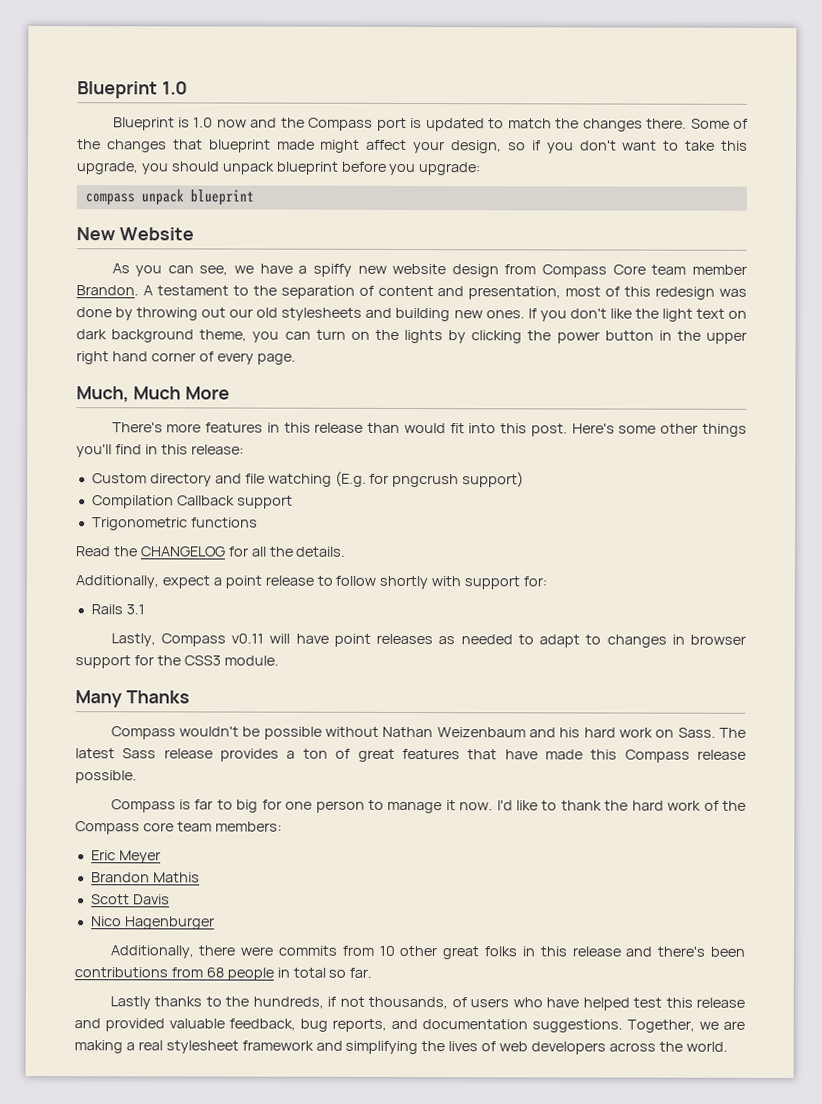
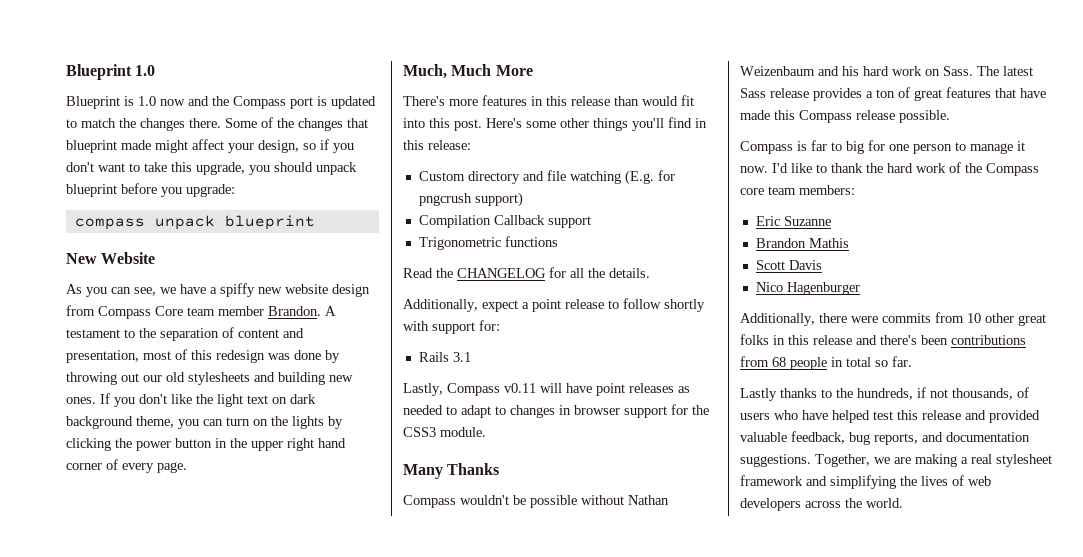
- Eric Meyer
+ Eric Suzanne

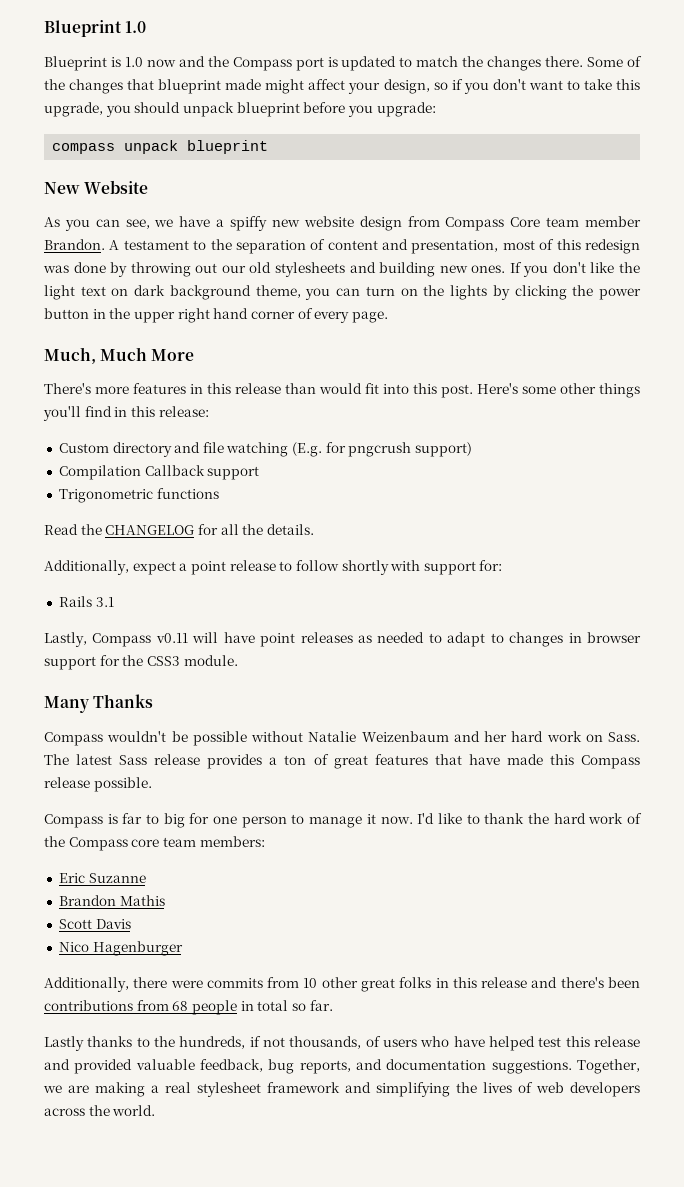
- Compass wouldn't be possible without Nathan Weizenbaum and his hard work on Sass.
+ Compass wouldn't be possible without Natalie Weizenbaum and her hard work on Sass.

